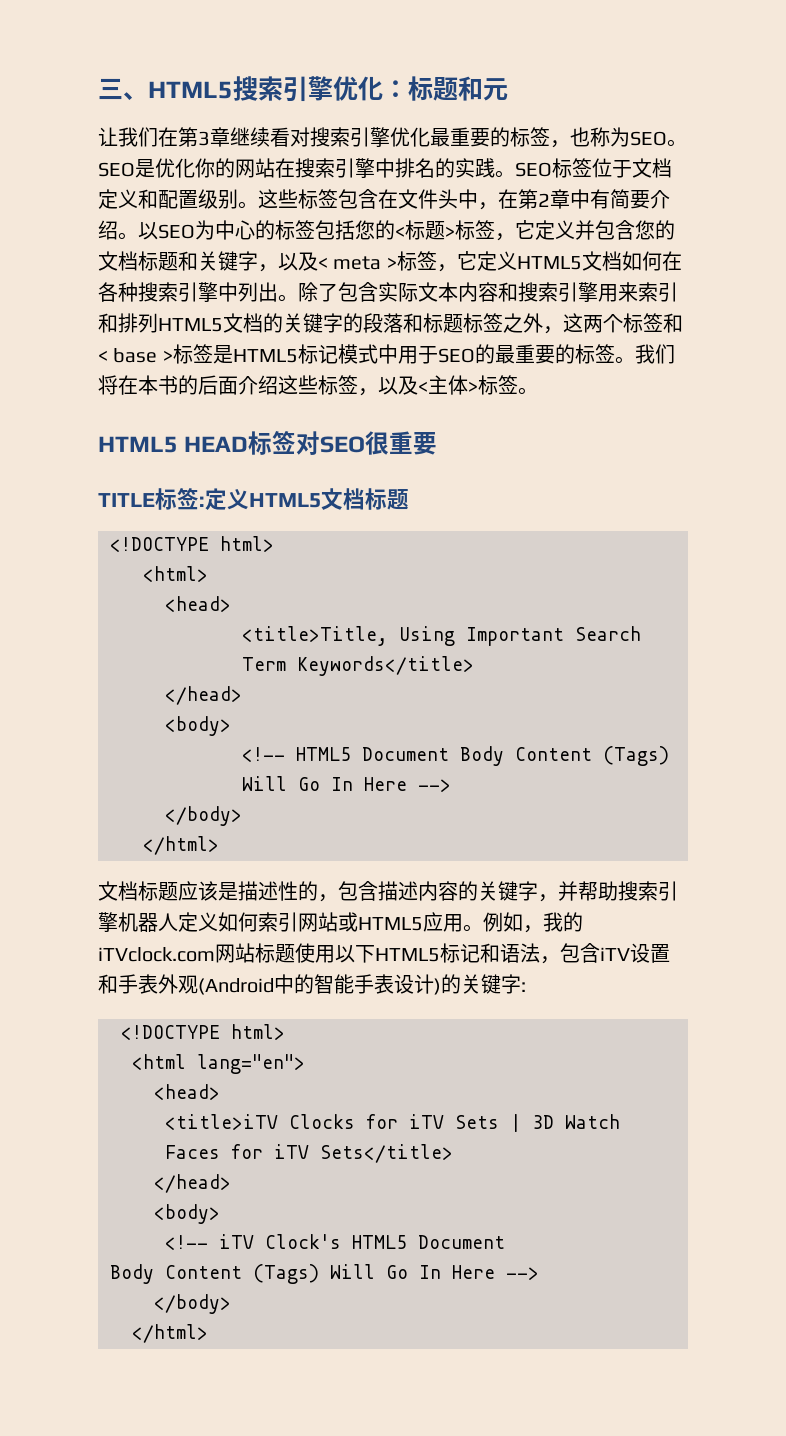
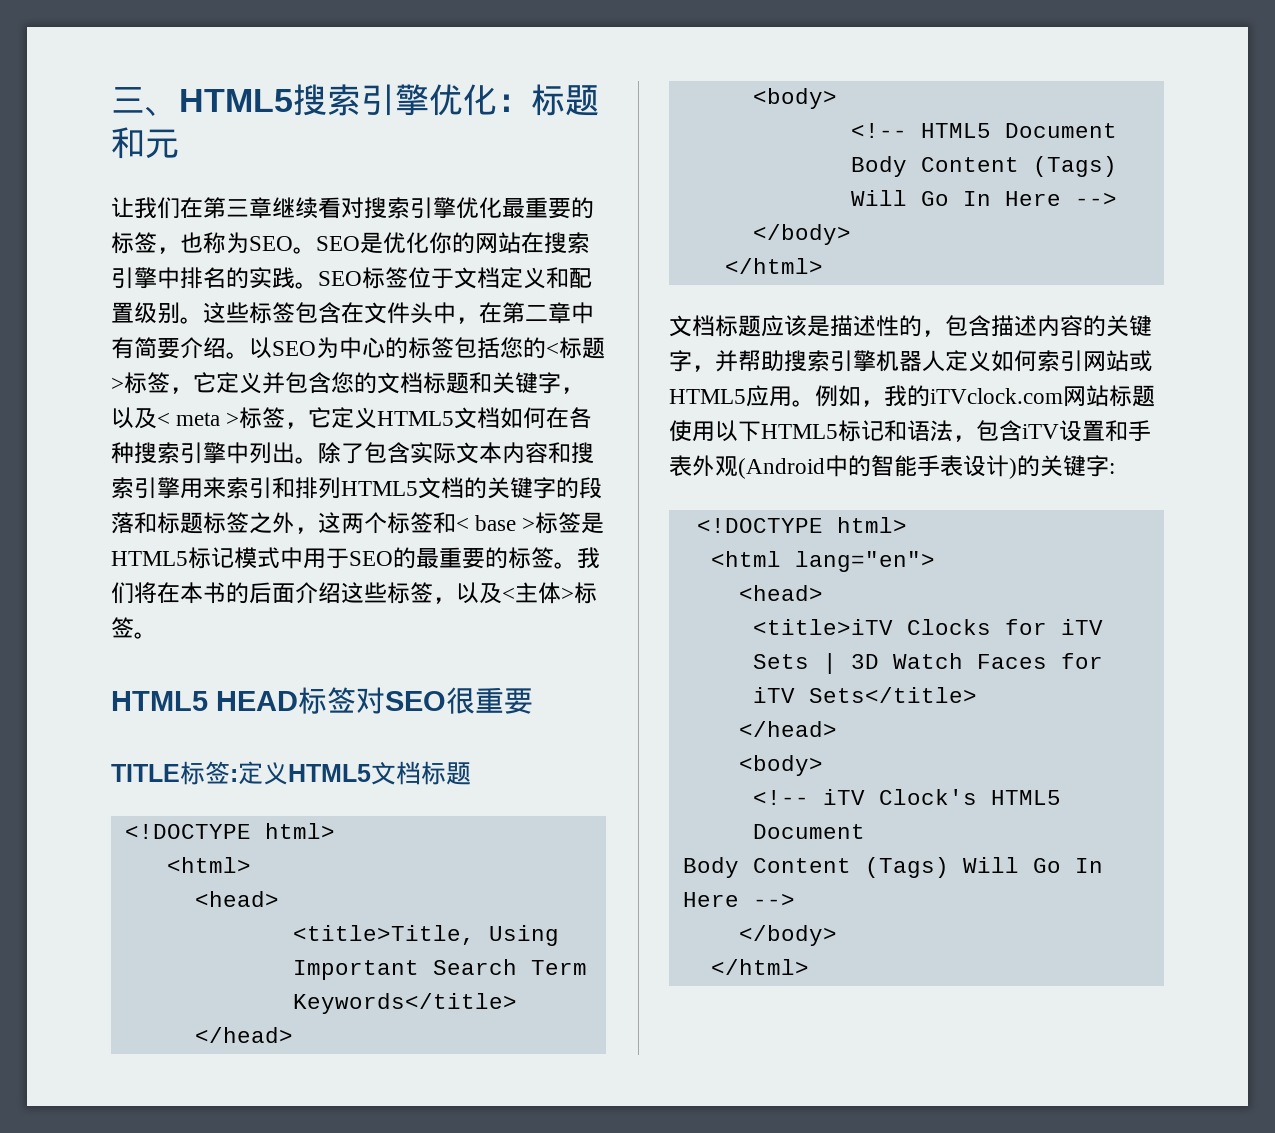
- 让我们在第3章继续看对搜索引擎优化最重要的标签，也称为SEO。
+ 让我们在第三章继续看对搜索引擎优化最重要的标签，也称为SEO。
- 这些标签包含在文件头中，在第2章中有简要介绍。
+ 这些标签包含在文件头中，在第二章中有简要介绍。

